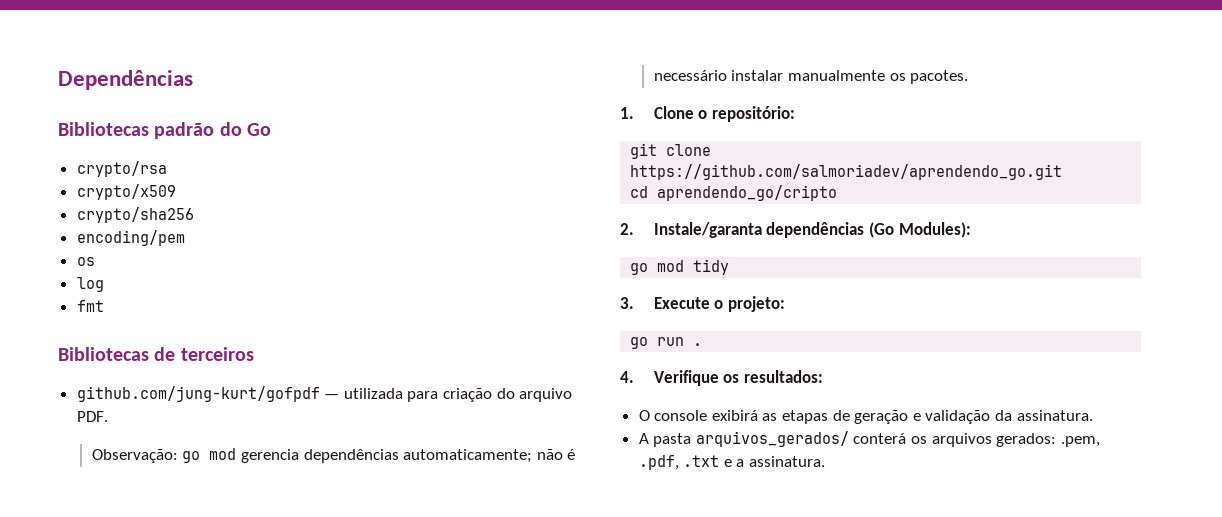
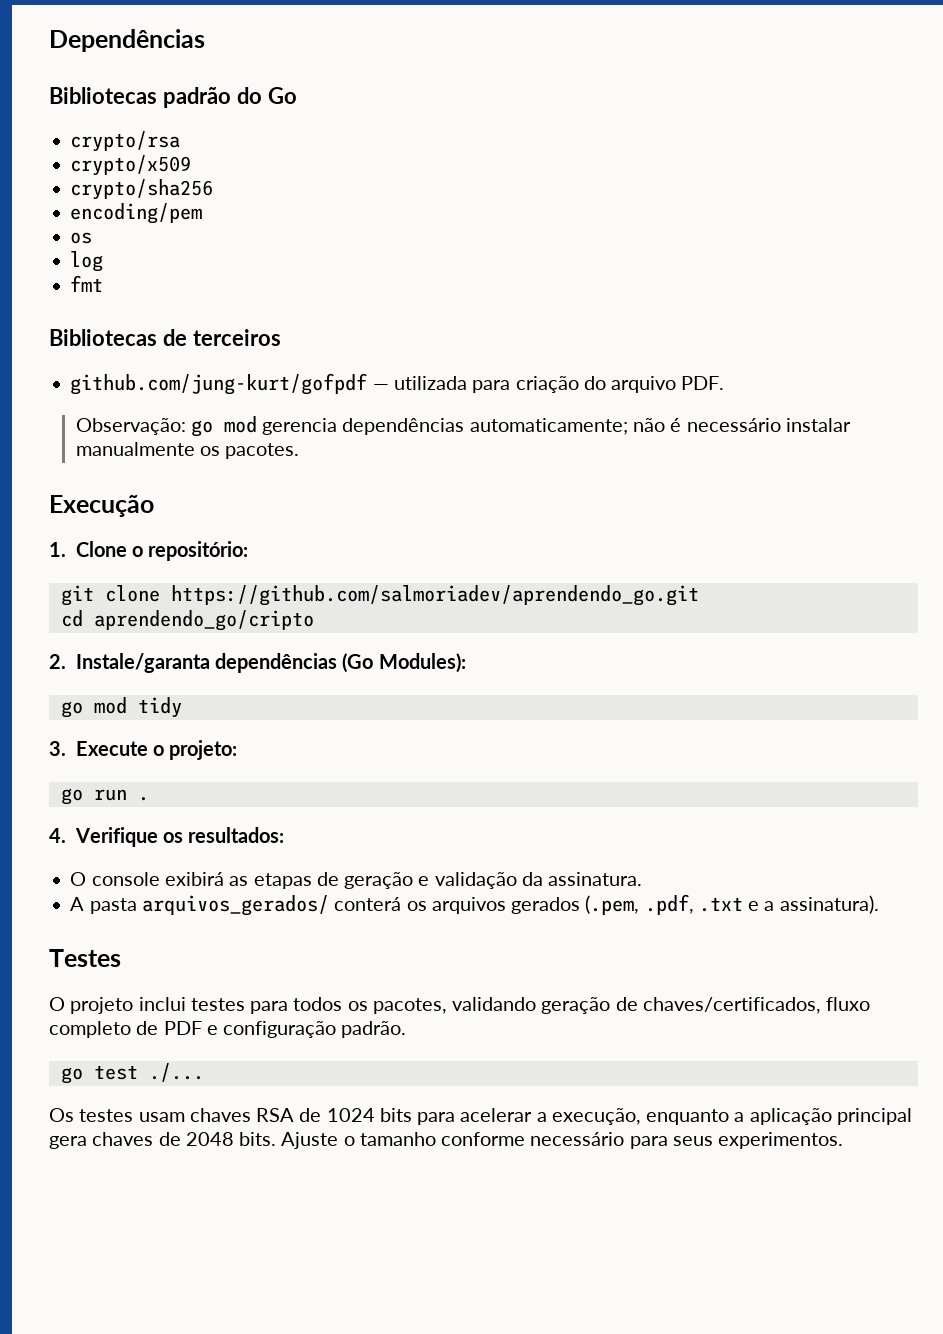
+ Execução
- A pasta arquivos_gerados/ conterá os arquivos gerados: .pem, .pdf, .txt e a assinatura.
+ A pasta arquivos_gerados/ conterá os arquivos gerados (.pem, .pdf, .txt e a assinatura).
+ Testes
+ O projeto inclui testes para todos os pacotes, validando geração de chaves/certificados, fluxo completo de PDF e configuração padrão.
+ go test ./...
+ Os testes usam chaves RSA de 1024 bits para acelerar a execução, enquanto a aplicação principal gera chaves de 2048 bits. Ajuste o tamanho conforme necessário para seus experimentos.

